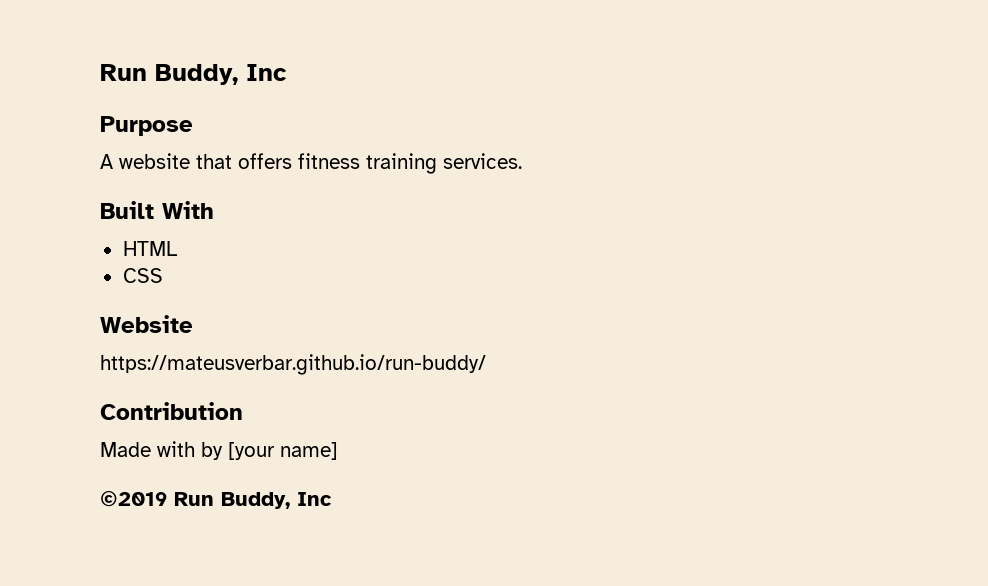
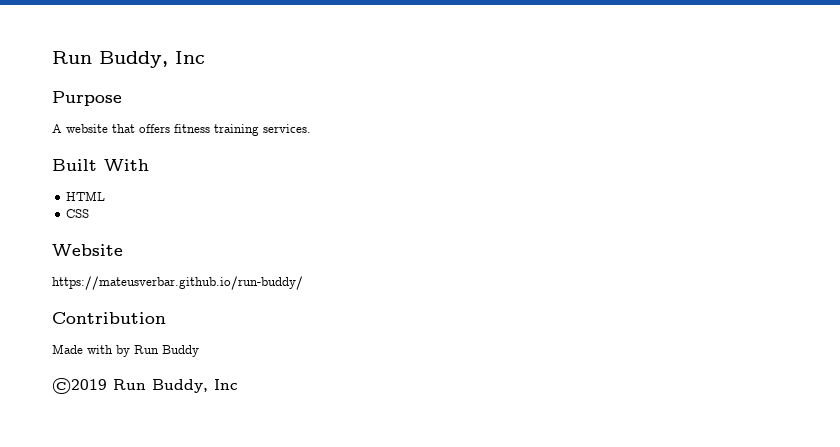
- Made with by [your name]
+ Made with by Run Buddy

